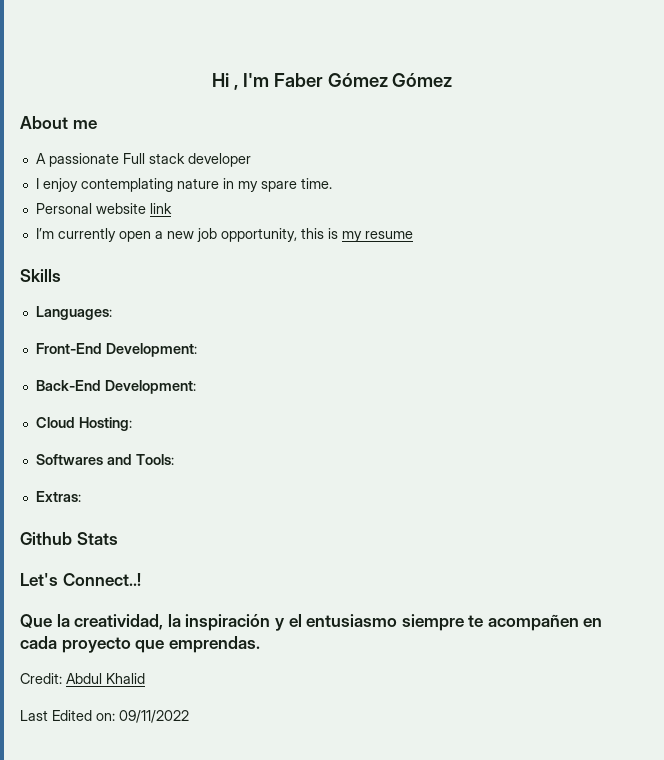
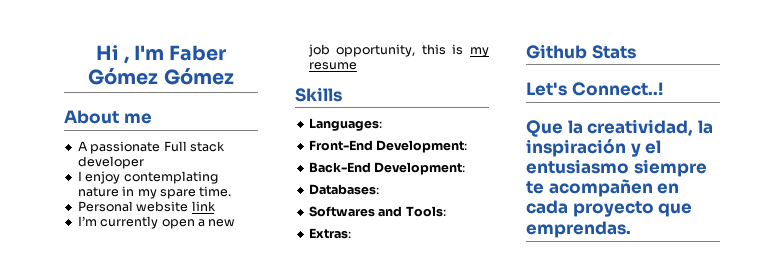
- Cloud Hosting:
+ Databases:
- Credit: Abdul Khalid
- Last Edited on: 09/11/2022

